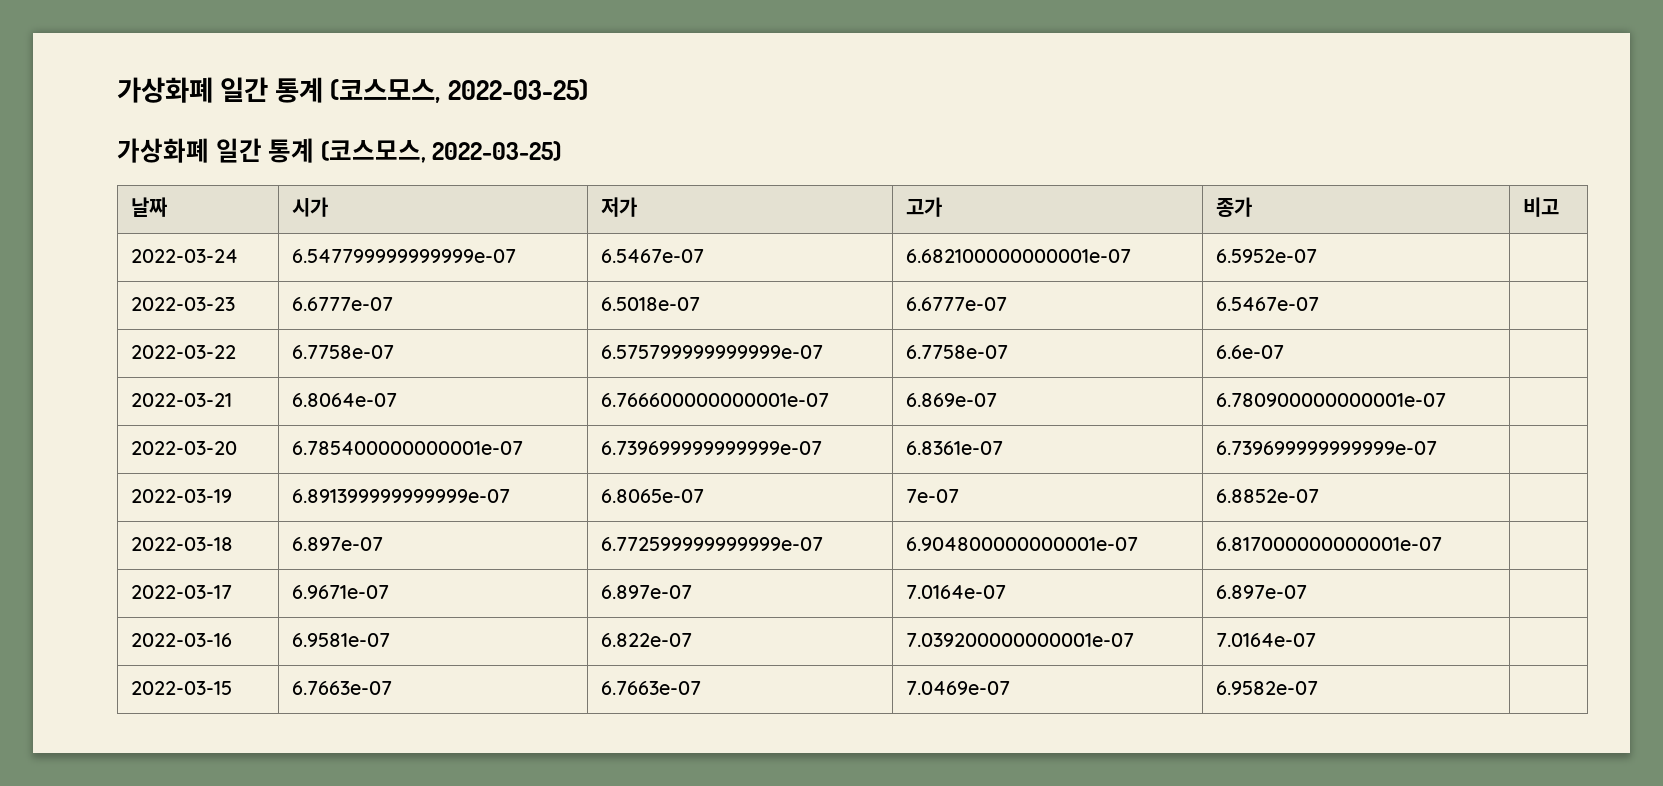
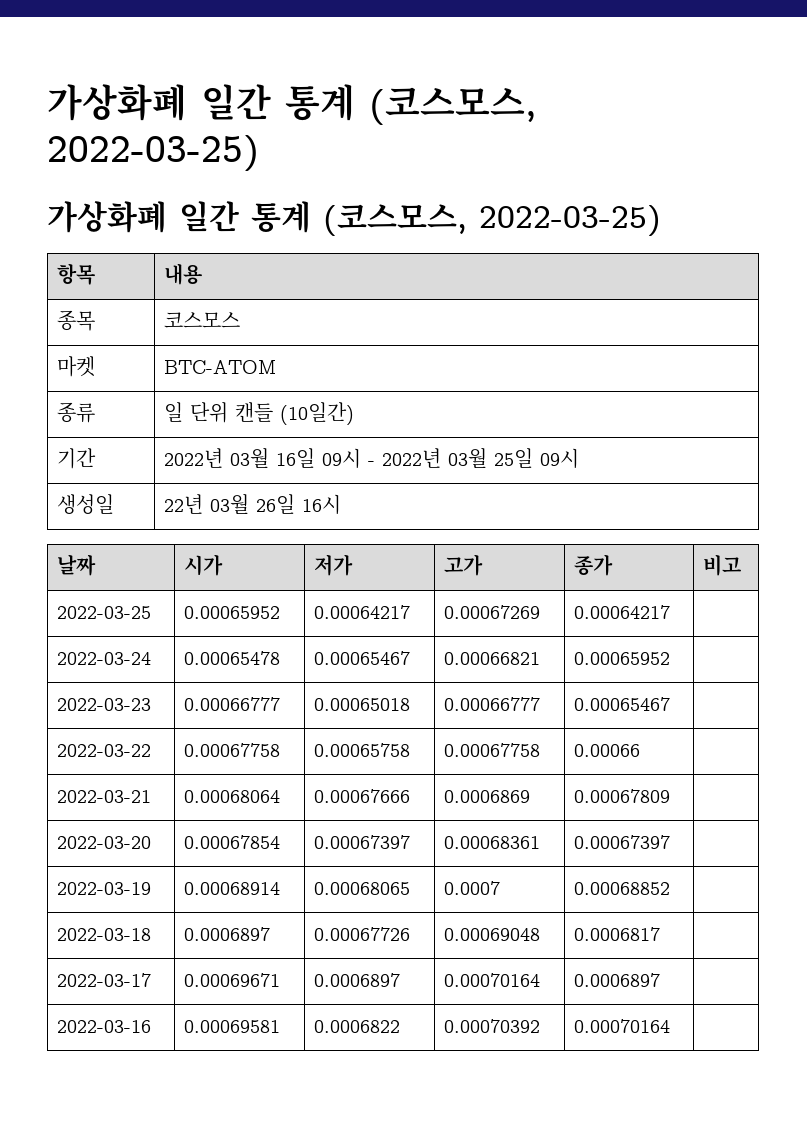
+ 항목 | 내용
+ 종목 | 코스모스
+ 마켓 | BTC-ATOM
+ 종류 | 일 단위 캔들 (10일간)
+ 기간 | 2022년 03월 16일 09시 - 2022년 03월 25일 09시
+ 생성일 | 22년 03월 26일 16시
- 2022-03-24 | 6.547799999999999e-07 | 6.5467e-07 | 6.682100000000001e-07 | 6.5952e-07 |
- 2022-03-23 | 6.6777e-07 | 6.5018e-07 | 6.6777e-07 | 6.5467e-07 |
- 2022-03-22 | 6.7758e-07 | 6.575799999999999e-07 | 6.7758e-07 | 6.6e-07 |
- 2022-03-21 | 6.8064e-07 | 6.766600000000001e-07 | 6.869e-07 | 6.780900000000001e-07 |
- 2022-03-20 | 6.785400000000001e-07 | 6.739699999999999e-07 | 6.8361e-07 | 6.739699999999999e-07 |
- 2022-03-19 | 6.891399999999999e-07 | 6.8065e-07 | 7e-07 | 6.8852e-07 |
- 2022-03-18 | 6.897e-07 | 6.772599999999999e-07 | 6.904800000000001e-07 | 6.817000000000001e-07 |
- 2022-03-17 | 6.9671e-07 | 6.897e-07 | 7.0164e-07 | 6.897e-07 |
- 2022-03-16 | 6.9581e-07 | 6.822e-07 | 7.039200000000001e-07 | 7.0164e-07 |
- 2022-03-15 | 6.7663e-07 | 6.7663e-07 | 7.0469e-07 | 6.9582e-07 |
+ 2022-03-25 | 0.00065952 | 0.00064217 | 0.00067269 | 0.00064217 |
+ 2022-03-24 | 0.00065478 | 0.00065467 | 0.00066821 | 0.00065952 |
+ 2022-03-23 | 0.00066777 | 0.00065018 | 0.00066777 | 0.00065467 |
+ 2022-03-22 | 0.00067758 | 0.00065758 | 0.00067758 | 0.00066 |
+ 2022-03-21 | 0.00068064 | 0.00067666 | 0.0006869 | 0.00067809 |
+ 2022-03-20 | 0.00067854 | 0.00067397 | 0.00068361 | 0.00067397 |
+ 2022-03-19 | 0.00068914 | 0.00068065 | 0.0007 | 0.00068852 |
+ 2022-03-18 | 0.0006897 | 0.00067726 | 0.00069048 | 0.0006817 |
+ 2022-03-17 | 0.00069671 | 0.0006897 | 0.00070164 | 0.0006897 |
+ 2022-03-16 | 0.00069581 | 0.0006822 | 0.00070392 | 0.00070164 |

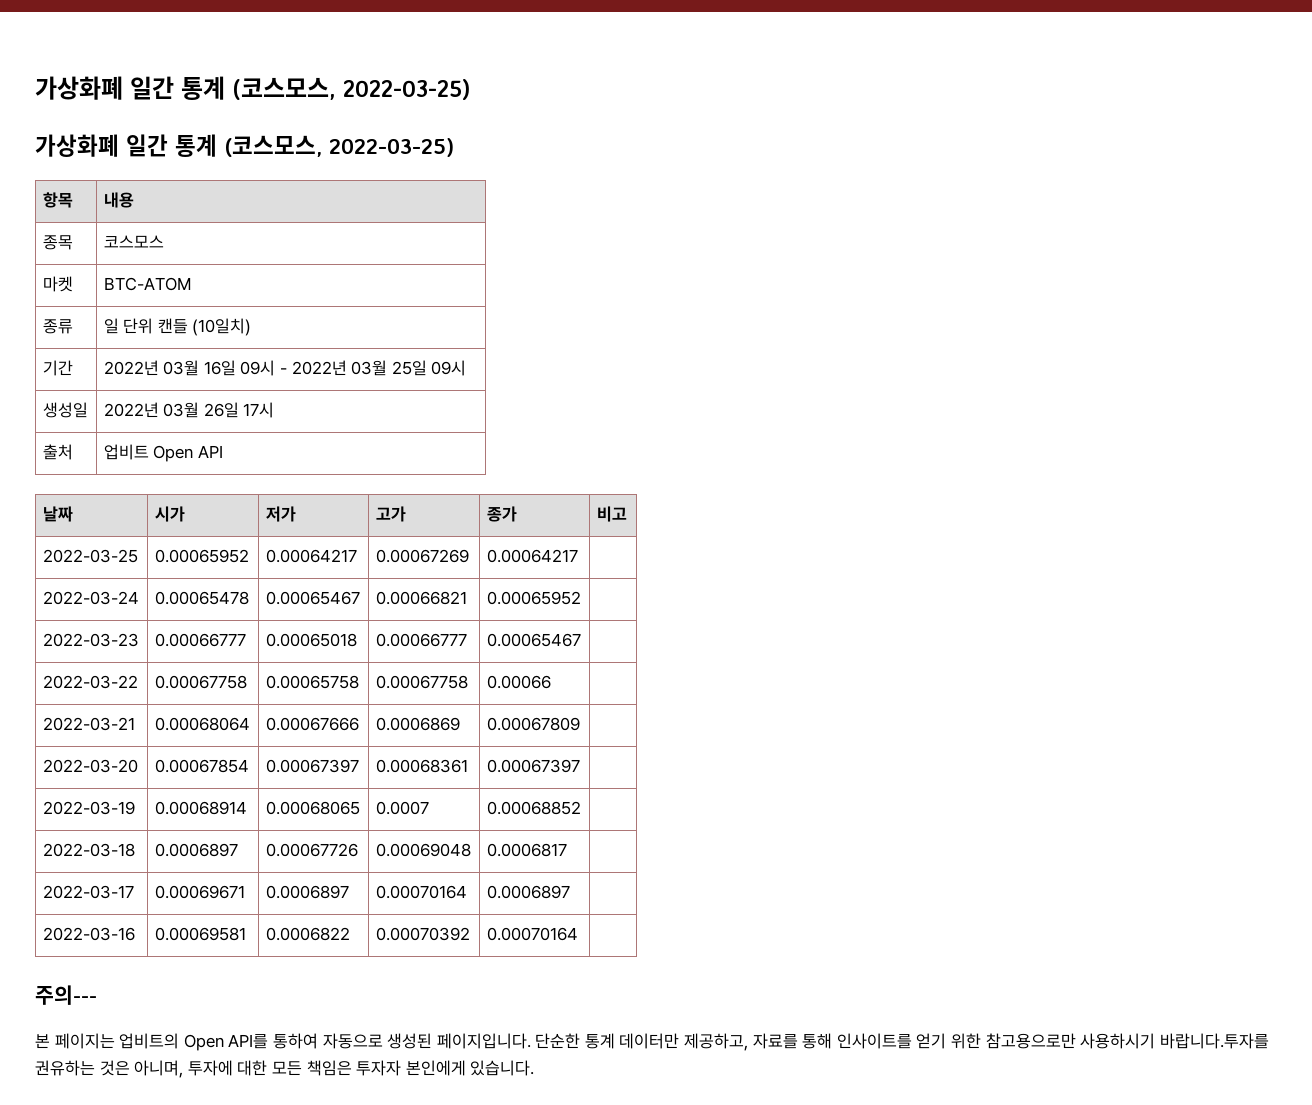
- 종류 | 일 단위 캔들 (10일간)
+ 종류 | 일 단위 캔들 (10일치)
- 생성일 | 22년 03월 26일 16시
+ 생성일 | 2022년 03월 26일 17시
+ 출처 | 업비트 Open API
+ 주의---
+ 본 페이지는 업비트의 Open API를 통하여 자동으로 생성된 페이지입니다. 단순한 통계 데이터만 제공하고, 자료를 통해 인사이트를 얻기 위한 참고용으로만 사용하시기 바랍니다.투자를 권유하는 것은 아니며, 투자에 대한 모든 책임은 투자자 본인에게 있습니다.

